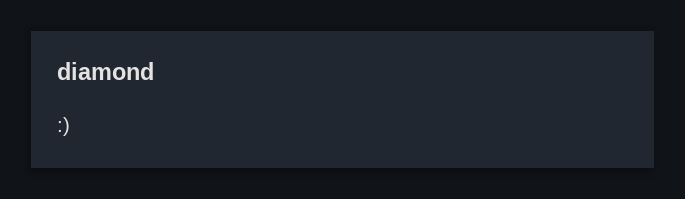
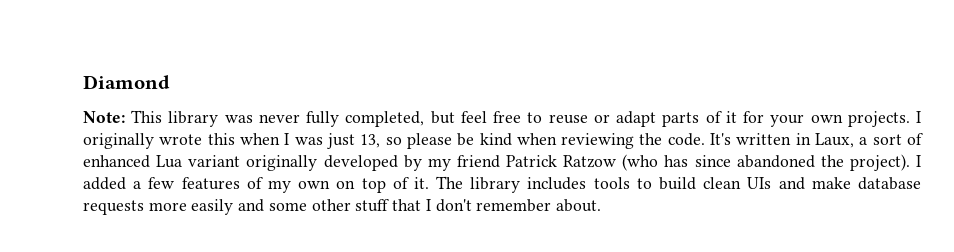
- diamond
- :)
+ Diamond
+ Note: This library was never fully completed, but feel free to reuse or adapt parts of it for your own projects. I originally wrote this when I was just 13, so please be kind when reviewing the code. It's written in Laux, a sort of enhanced Lua variant originally developed by my friend Patrick Ratzow (who has since abandoned the project). I added a few features of my own on top of it. The library includes tools to build clean UIs and make database requests more easily and some other stuff that I don't remember about.

